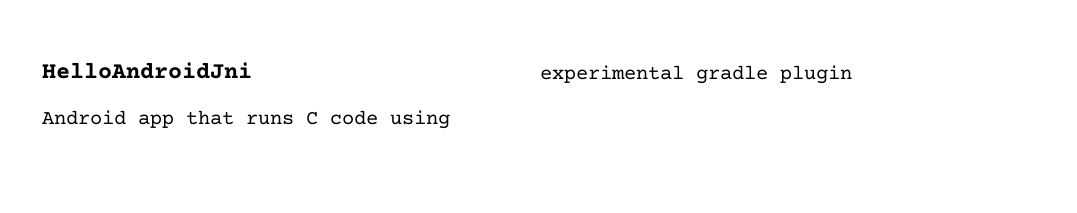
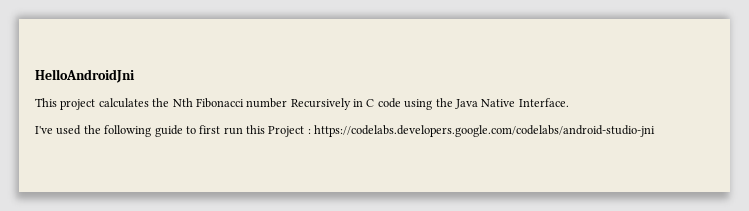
- Android app that runs C code using experimental gradle plugin
+ This project calculates the Nth Fibonacci number Recursively in C code using the Java Native Interface.
+ I've used the following guide to first run this Project : https://codelabs.developers.google.com/codelabs/android-studio-jni

